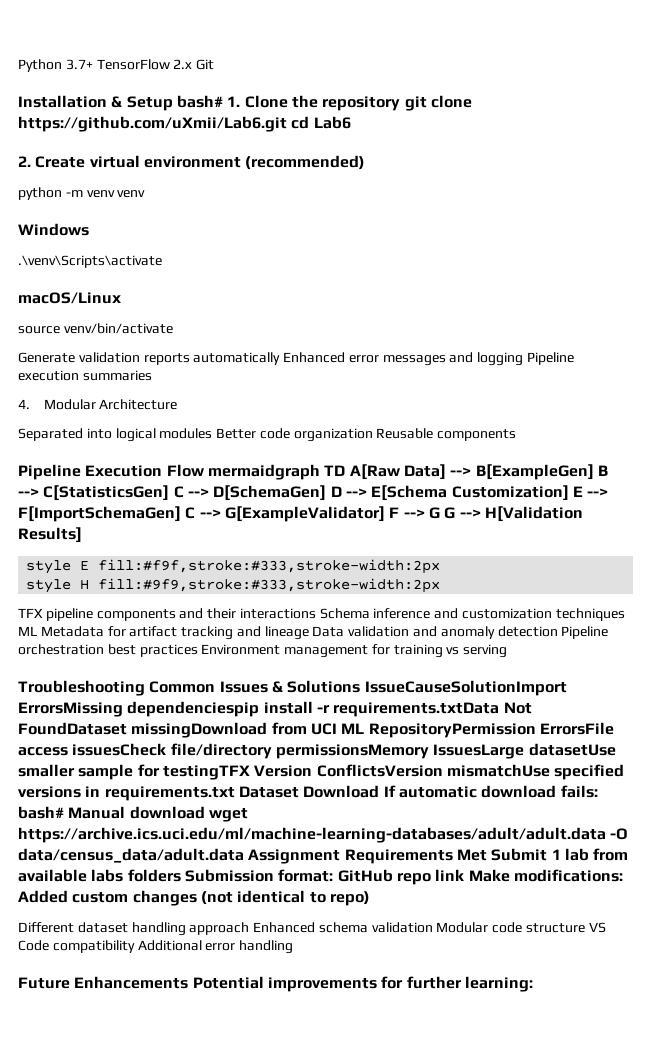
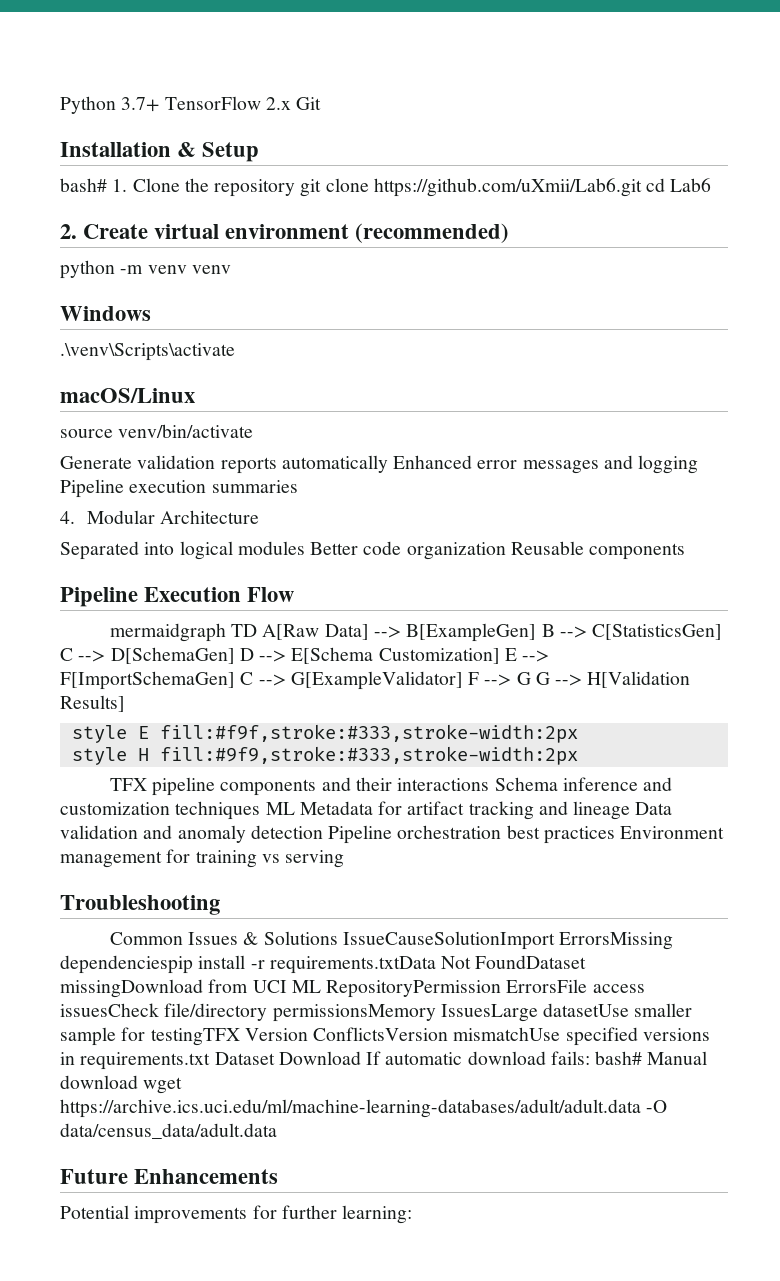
- Installation & Setup bash# 1. Clone the repository git clone https://github.com/uXmii/Lab6.git cd Lab6
+ Installation & Setup
+ bash# 1. Clone the repository git clone https://github.com/uXmii/Lab6.git cd Lab6
- Pipeline Execution Flow mermaidgraph TD A[Raw Data] --> B[ExampleGen] B --> C[StatisticsGen] C --> D[SchemaGen] D --> E[Schema Customization] E --> F[ImportSchemaGen] C --> G[ExampleValidator] F --> G G --> H[Validation Results]
+ Pipeline Execution Flow
+ mermaidgraph TD A[Raw Data] --> B[ExampleGen] B --> C[StatisticsGen] C --> D[SchemaGen] D --> E[Schema Customization] E --> F[ImportSchemaGen] C --> G[ExampleValidator] F --> G G --> H[Validation Results]
- Troubleshooting Common Issues & Solutions IssueCauseSolutionImport ErrorsMissing dependenciespip install -r requirements.txtData Not FoundDataset missingDownload from UCI ML RepositoryPermission ErrorsFile access issuesCheck file/directory permissionsMemory IssuesLarge datasetUse smaller sample for testingTFX Version ConflictsVersion mismatchUse specified versions in requirements.txt Dataset Download If automatic download fails: bash# Manual download wget https://archive.ics.uci.edu/ml/machine-learning-databases/adult/adult.data -O data/census_data/adult.data Assignment Requirements Met Submit 1 lab from available labs folders Submission format: GitHub repo link Make modifications: Added custom changes (not identical to repo)
- Different dataset handling approach Enhanced schema validation Modular code structure VS Code compatibility Additional error handling
+ Troubleshooting
+ Common Issues & Solutions IssueCauseSolutionImport ErrorsMissing dependenciespip install -r requirements.txtData Not FoundDataset missingDownload from UCI ML RepositoryPermission ErrorsFile access issuesCheck file/directory permissionsMemory IssuesLarge datasetUse smaller sample for testingTFX Version ConflictsVersion mismatchUse specified versions in requirements.txt Dataset Download If automatic download fails: bash# Manual download wget https://archive.ics.uci.edu/ml/machine-learning-databases/adult/adult.data -O data/census_data/adult.data
- Future Enhancements Potential improvements for further learning:
+ Future Enhancements
+ Potential improvements for further learning:

